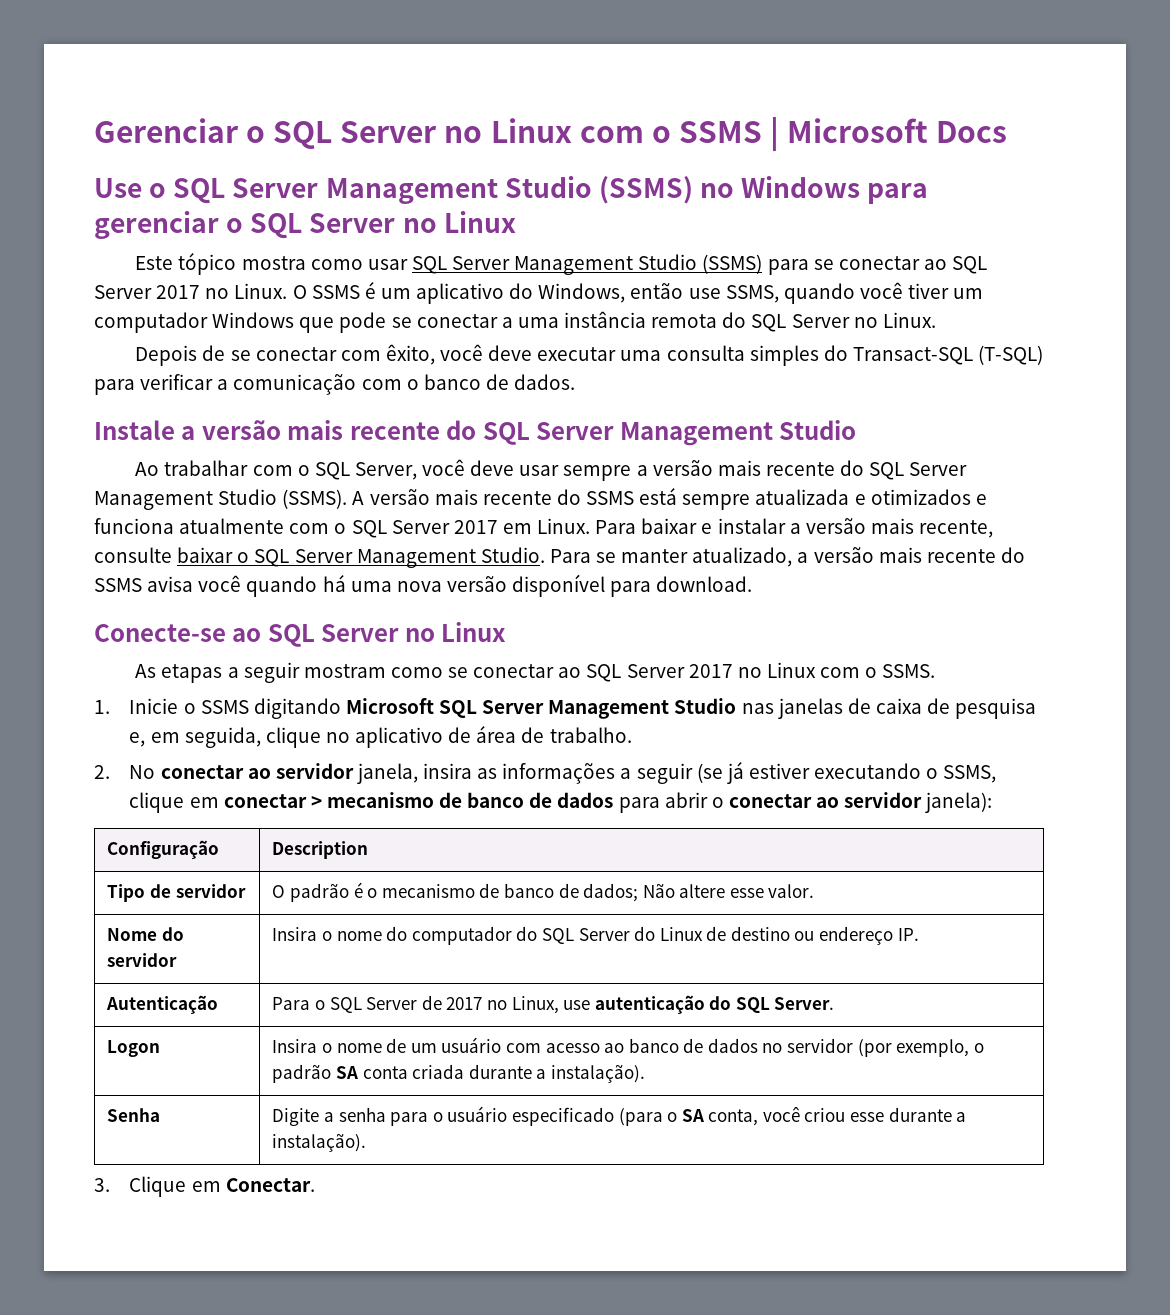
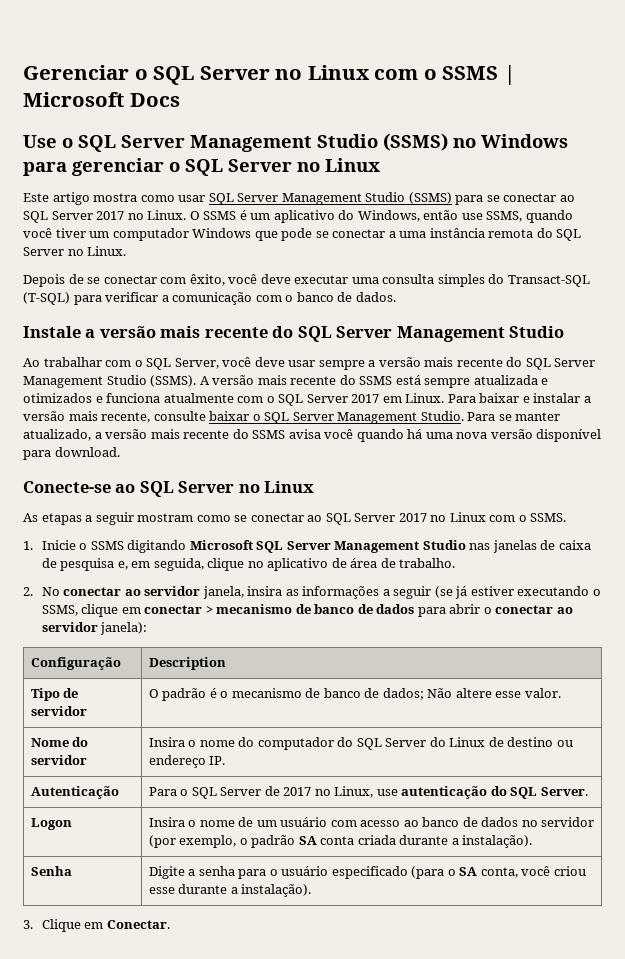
- Este tópico mostra como usar SQL Server Management Studio (SSMS) para se conectar ao SQL Server 2017 no Linux.
+ Este artigo mostra como usar SQL Server Management Studio (SSMS) para se conectar ao SQL Server 2017 no Linux.

